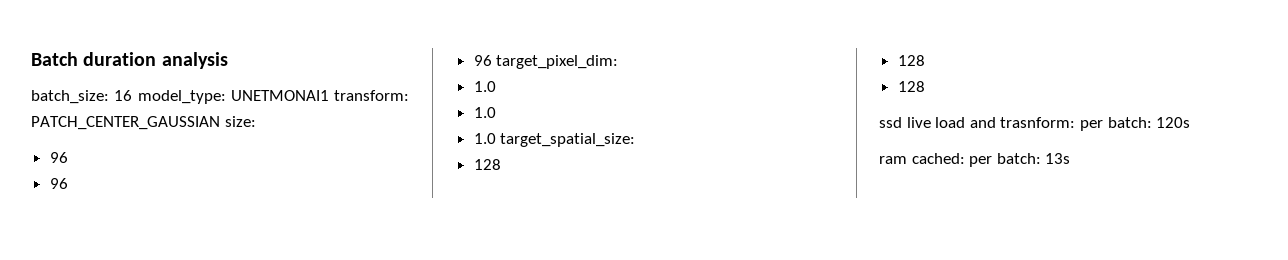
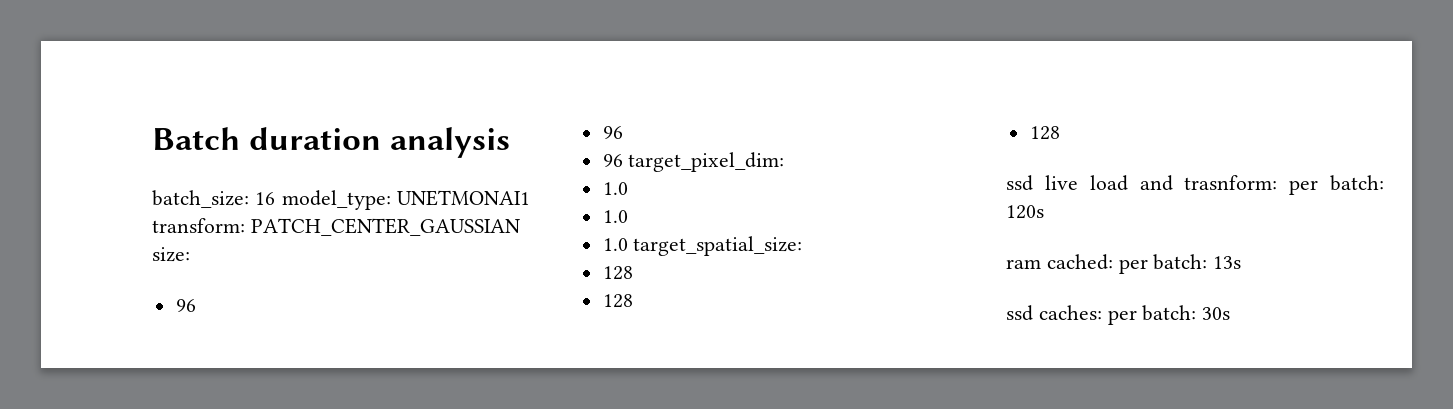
+ ssd caches: per batch: 30s

